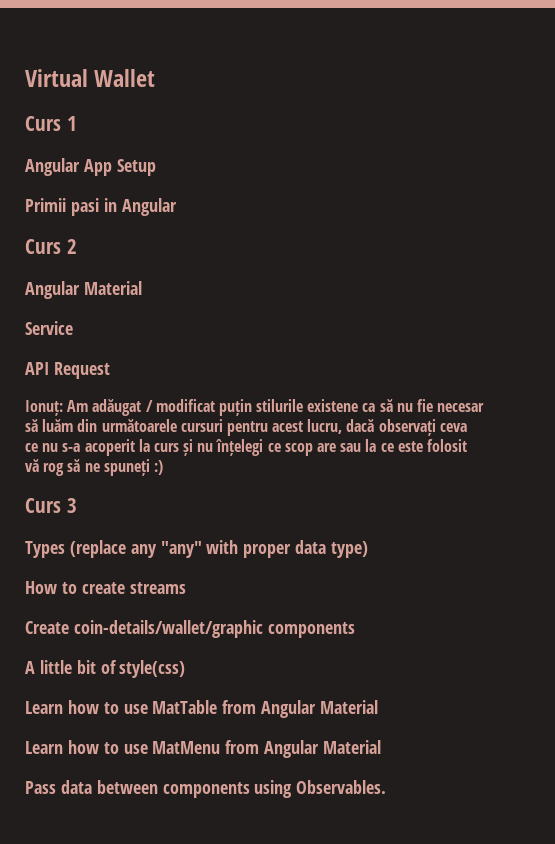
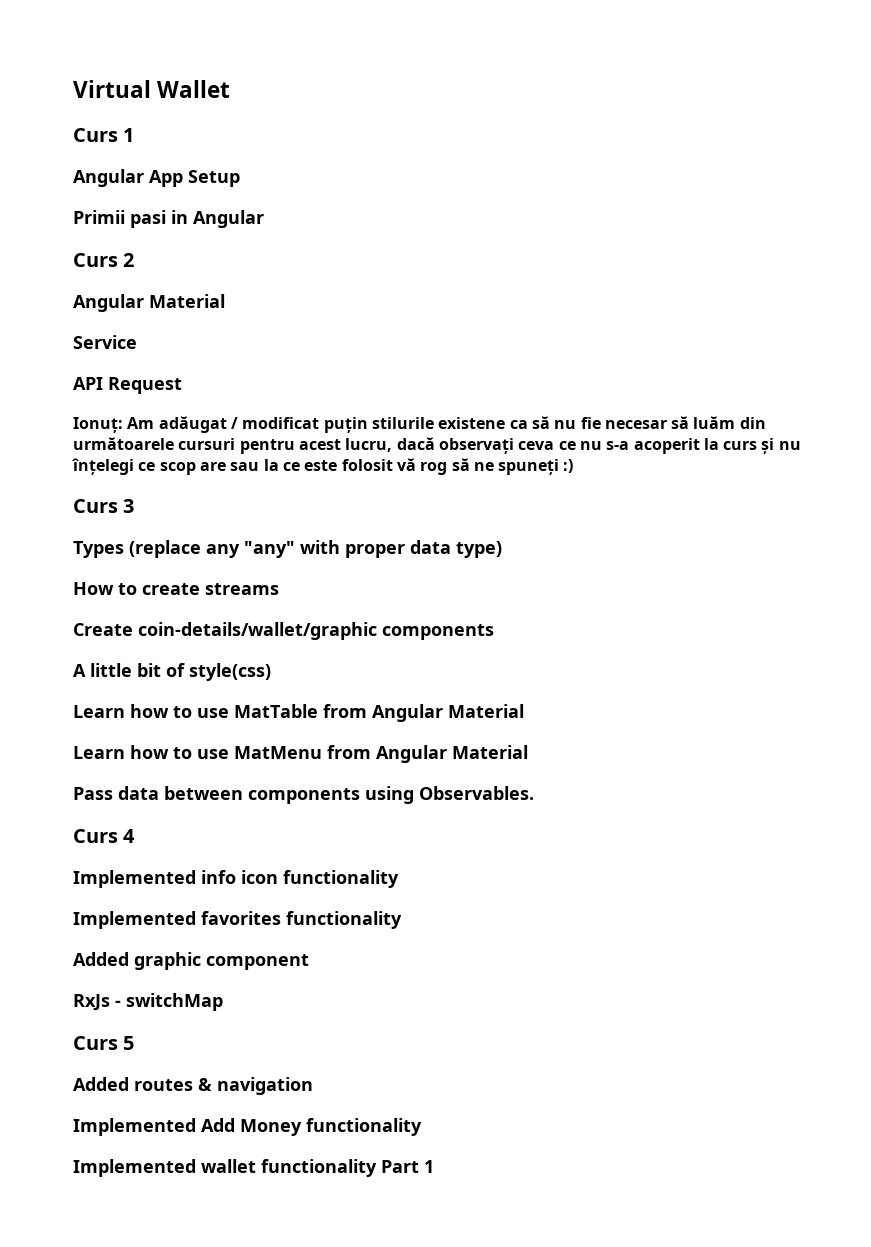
+ Curs 4
+ Implemented info icon functionality
+ Implemented favorites functionality
+ Added graphic component
+ RxJs - switchMap
+ Curs 5
+ Added routes & navigation
+ Implemented Add Money functionality
+ Implemented wallet functionality Part 1

